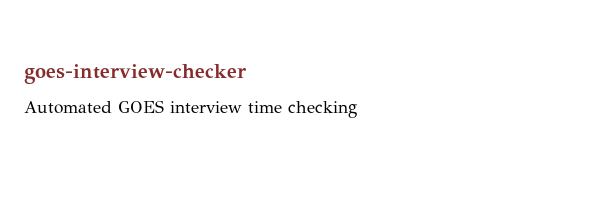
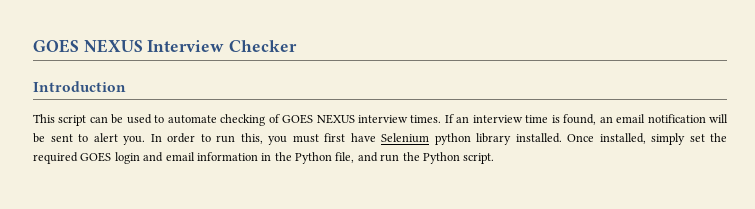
- goes-interview-checker
- Automated GOES interview time checking
+ GOES NEXUS Interview Checker
+ Introduction
+ This script can be used to automate checking of GOES NEXUS interview times. If an interview time is found, an email notification will be sent to alert you. In order to run this, you must first have Selenium python library installed. Once installed, simply set the required GOES login and email information in the Python file, and run the Python script.

